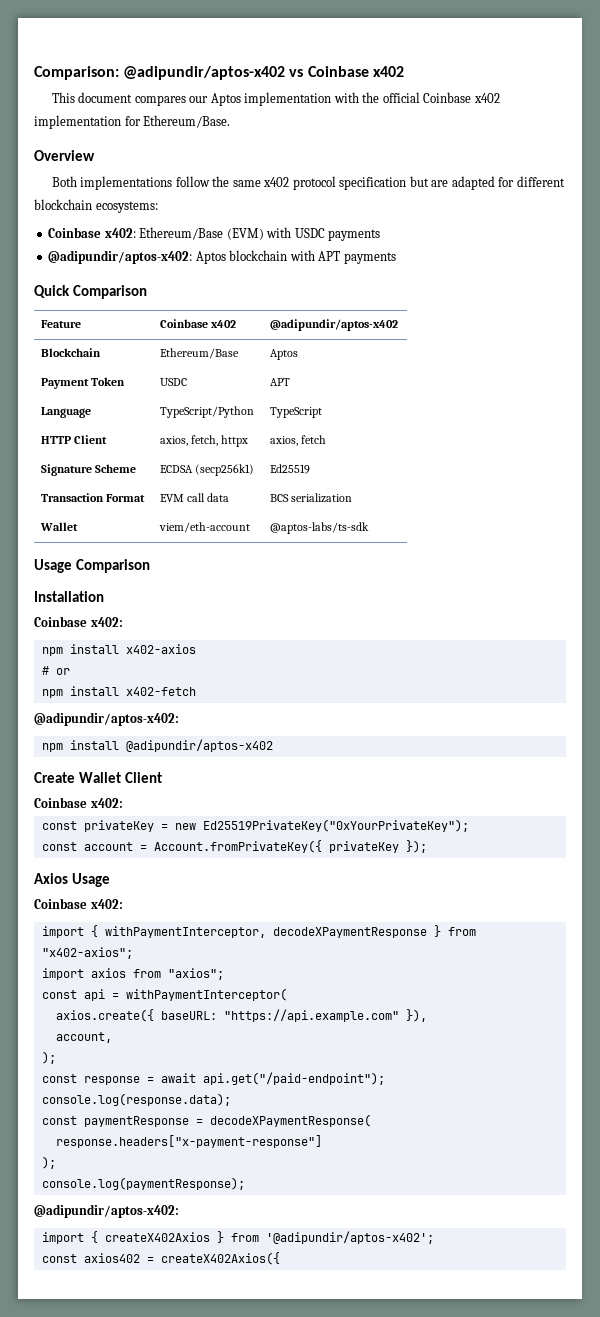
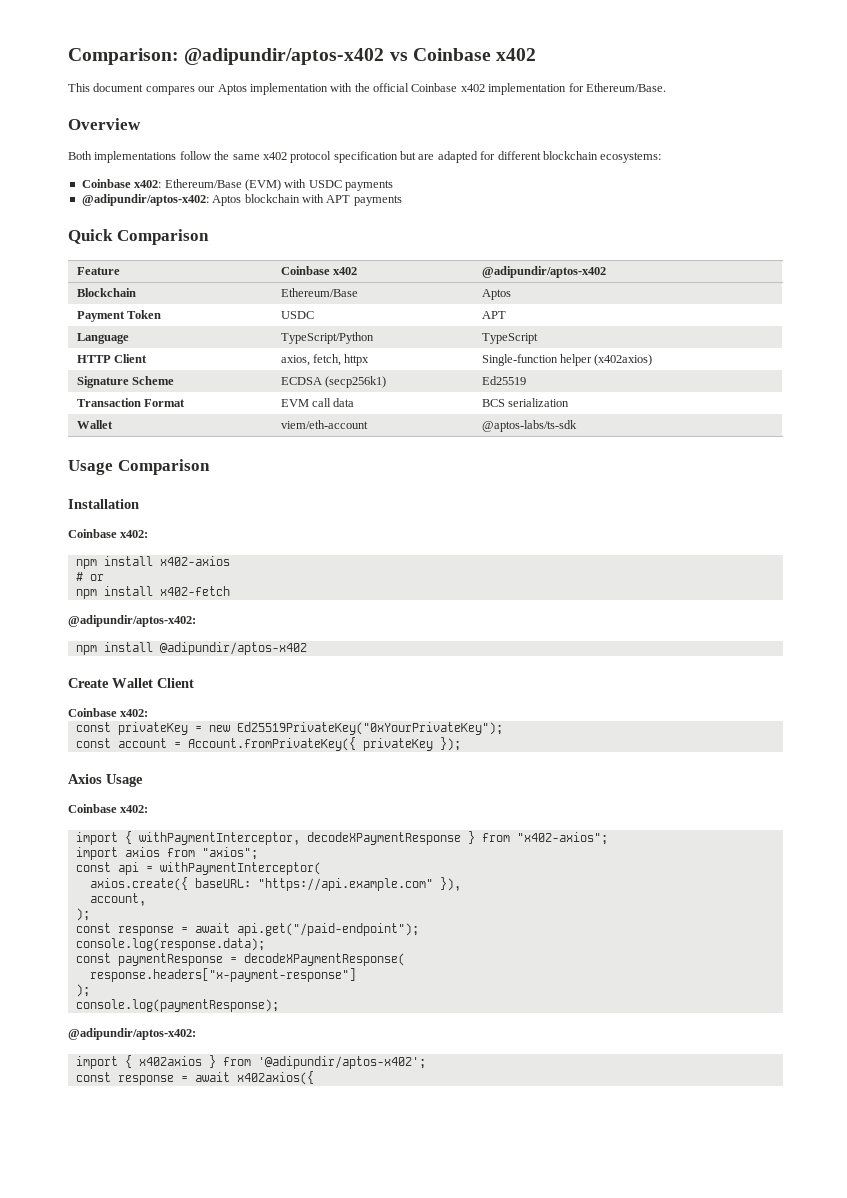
- HTTP Client | axios, fetch, httpx | axios, fetch
+ HTTP Client | axios, fetch, httpx | Single-function helper (x402axios)
- import { createX402Axios } from '@adipundir/aptos-x402';
+ import { x402axios } from '@adipundir/aptos-x402';
- const axios402 = createX402Axios({
+ const response = await x402axios({

